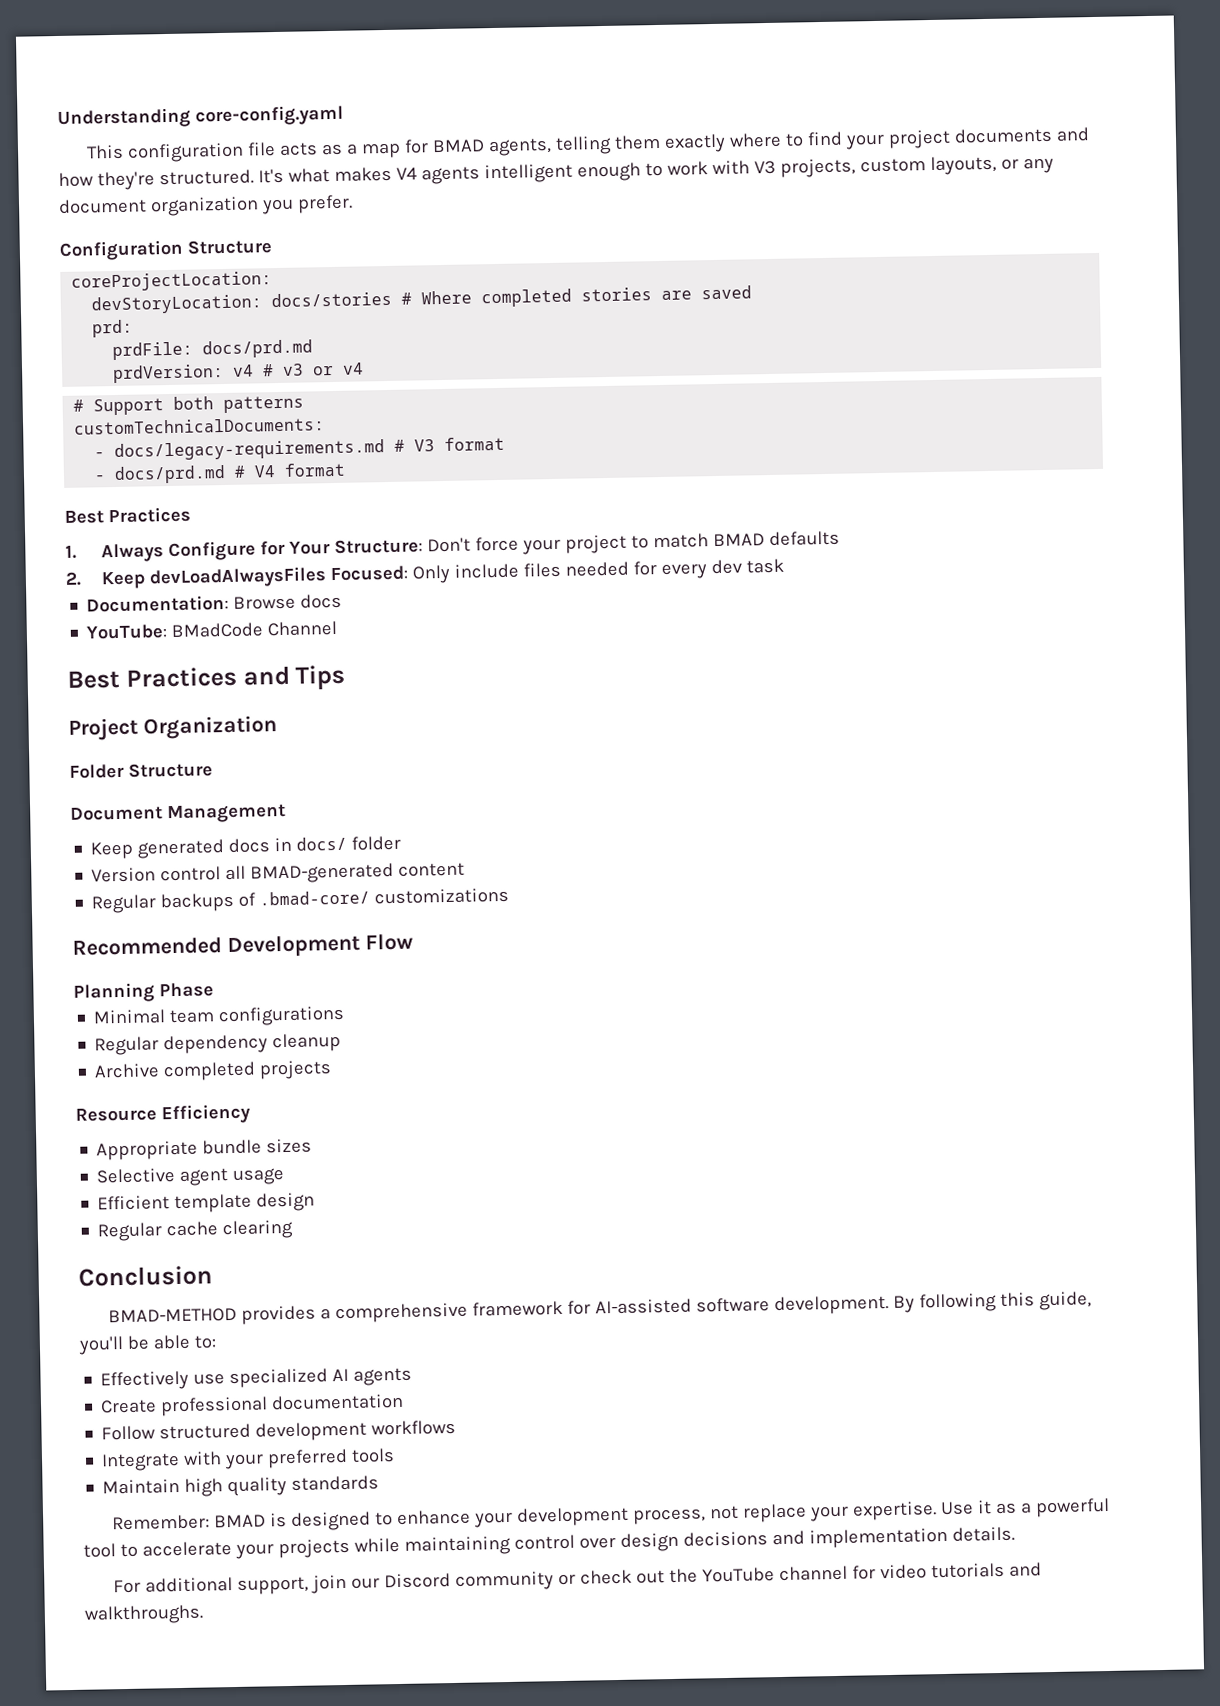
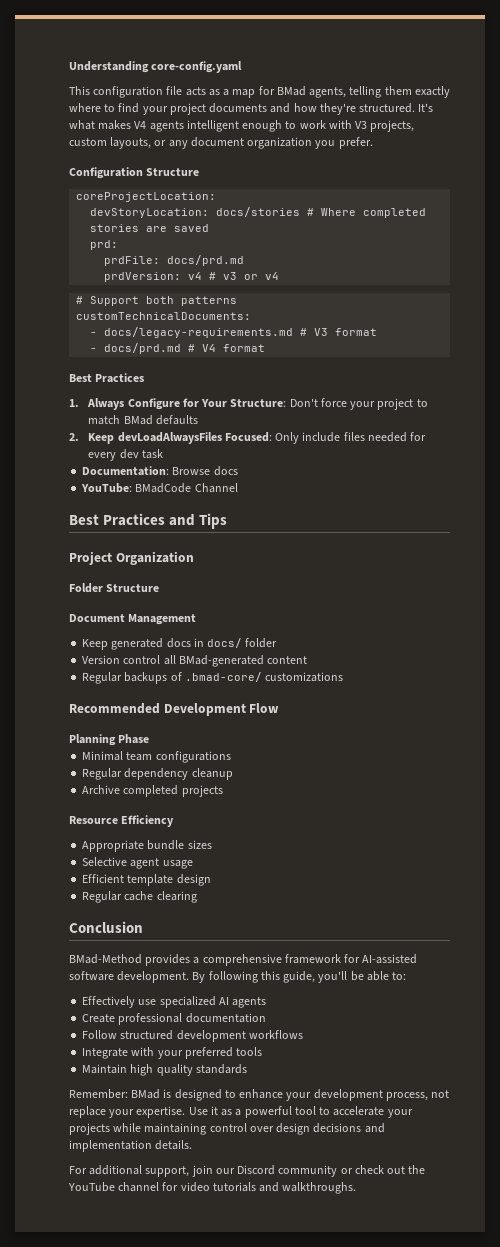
- This configuration file acts as a map for BMAD agents, telling them exactly where to find your project documents and how they're structured.
+ This configuration file acts as a map for BMad agents, telling them exactly where to find your project documents and how they're structured.
- 1. Always Configure for Your Structure: Don't force your project to match BMAD defaults
+ 1. Always Configure for Your Structure: Don't force your project to match BMad defaults
- Version control all BMAD-generated content
+ Version control all BMad-generated content
- BMAD-METHOD provides a comprehensive framework for AI-assisted software development.
+ BMad-Method provides a comprehensive framework for AI-assisted software development.
- Remember: BMAD is designed to enhance your development process, not replace your expertise.
+ Remember: BMad is designed to enhance your development process, not replace your expertise.

